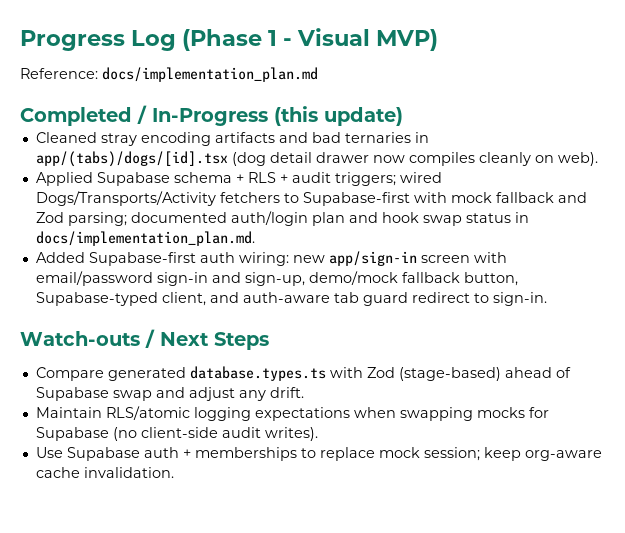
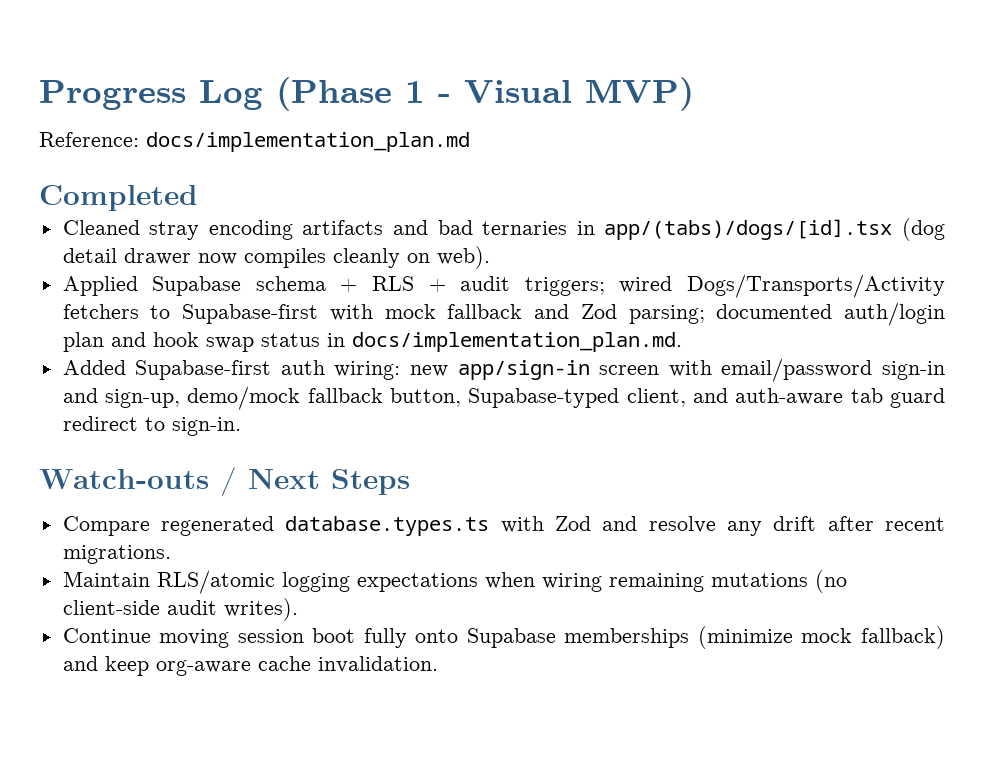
- Completed / In-Progress (this update)
+ Completed
- Compare generated database.types.ts with Zod (stage-based) ahead of Supabase swap and adjust any drift.
+ Compare regenerated database.types.ts with Zod and resolve any drift after recent migrations.
- Maintain RLS/atomic logging expectations when swapping mocks for Supabase (no client-side audit writes).
+ Maintain RLS/atomic logging expectations when wiring remaining mutations (no client-side audit writes).
- Use Supabase auth + memberships to replace mock session; keep org-aware cache invalidation.
+ Continue moving session boot fully onto Supabase memberships (minimize mock fallback) and keep org-aware cache invalidation.

